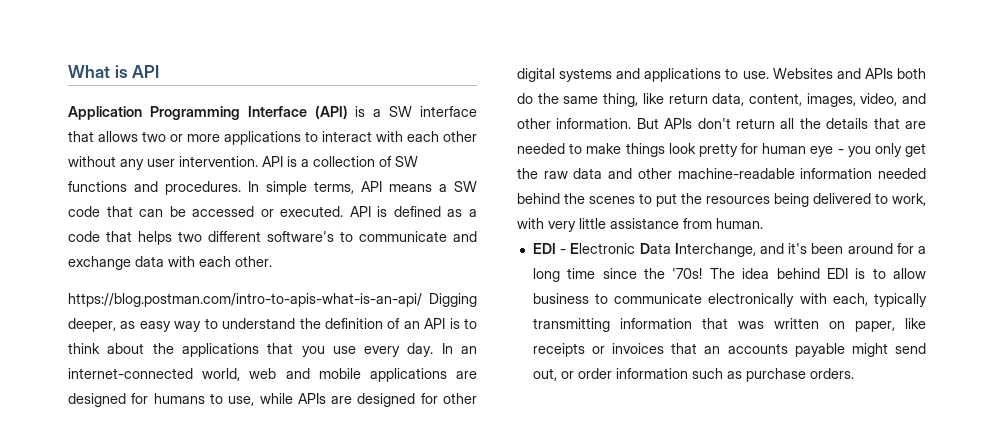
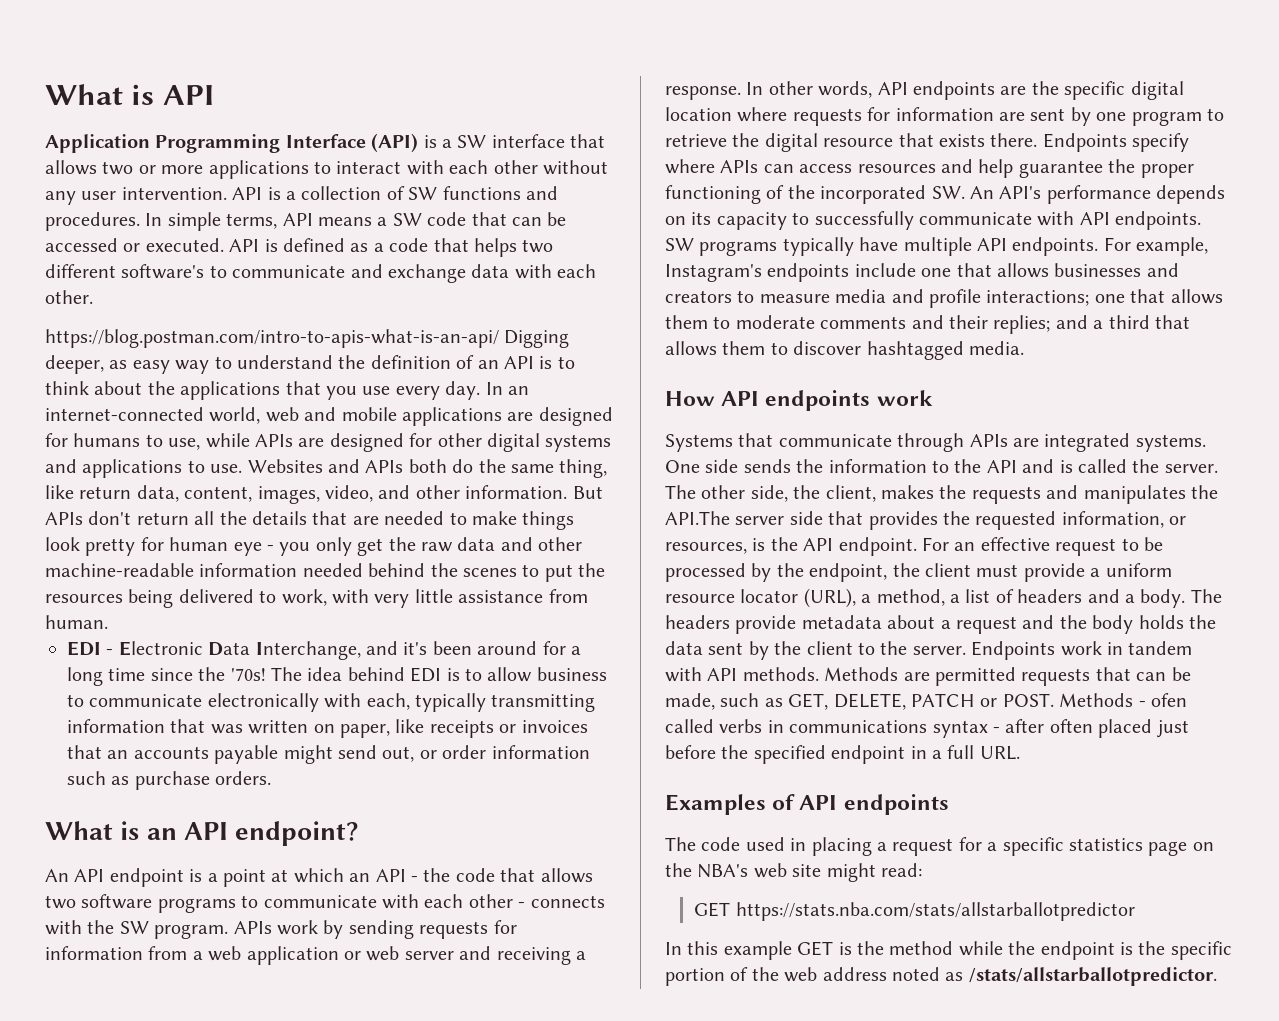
+ What is an API endpoint?
+ An API endpoint is a point at which an API - the code that allows two software programs to communicate with each other - connects with the SW program. APIs work by sending requests for information from a web application or web server and receiving a response. In other words, API endpoints are the specific digital location where requests for information are sent by one program to retrieve the digital resource that exists there. Endpoints specify where APIs can access resources and help guarantee the proper functioning of the incorporated SW. An API's performance depends on its capacity to successfully communicate with API endpoints. SW programs typically have multiple API endpoints. For example, Instagram's endpoints include one that allows businesses and creators to measure media and profile interactions; one that allows them to moderate comments and their replies; and a third that allows them to discover hashtagged media.
+ How API endpoints work
+ Systems that communicate through APIs are integrated systems. One side sends the information to the API and is called the server. The other side, the client, makes the requests and manipulates the API.The server side that provides the requested information, or resources, is the API endpoint. For an effective request to be processed by the endpoint, the client must provide a uniform resource locator (URL), a method, a list of headers and a body. The headers provide metadata about a request and the body holds the data sent by the client to the server. Endpoints work in tandem with API methods. Methods are permitted requests that can be made, such as GET, DELETE, PATCH or POST. Methods - ofen called verbs in communications syntax - after often placed just before the specified endpoint in a full URL.
+ Examples of API endpoints
+ The code used in placing a request for a specific statistics page on the NBA's web site might read:
+ GET https://stats.nba.com/stats/allstarballotpredictor
+ In this example GET is the method while the endpoint is the specific portion of the web address noted as /stats/allstarballotpredictor.

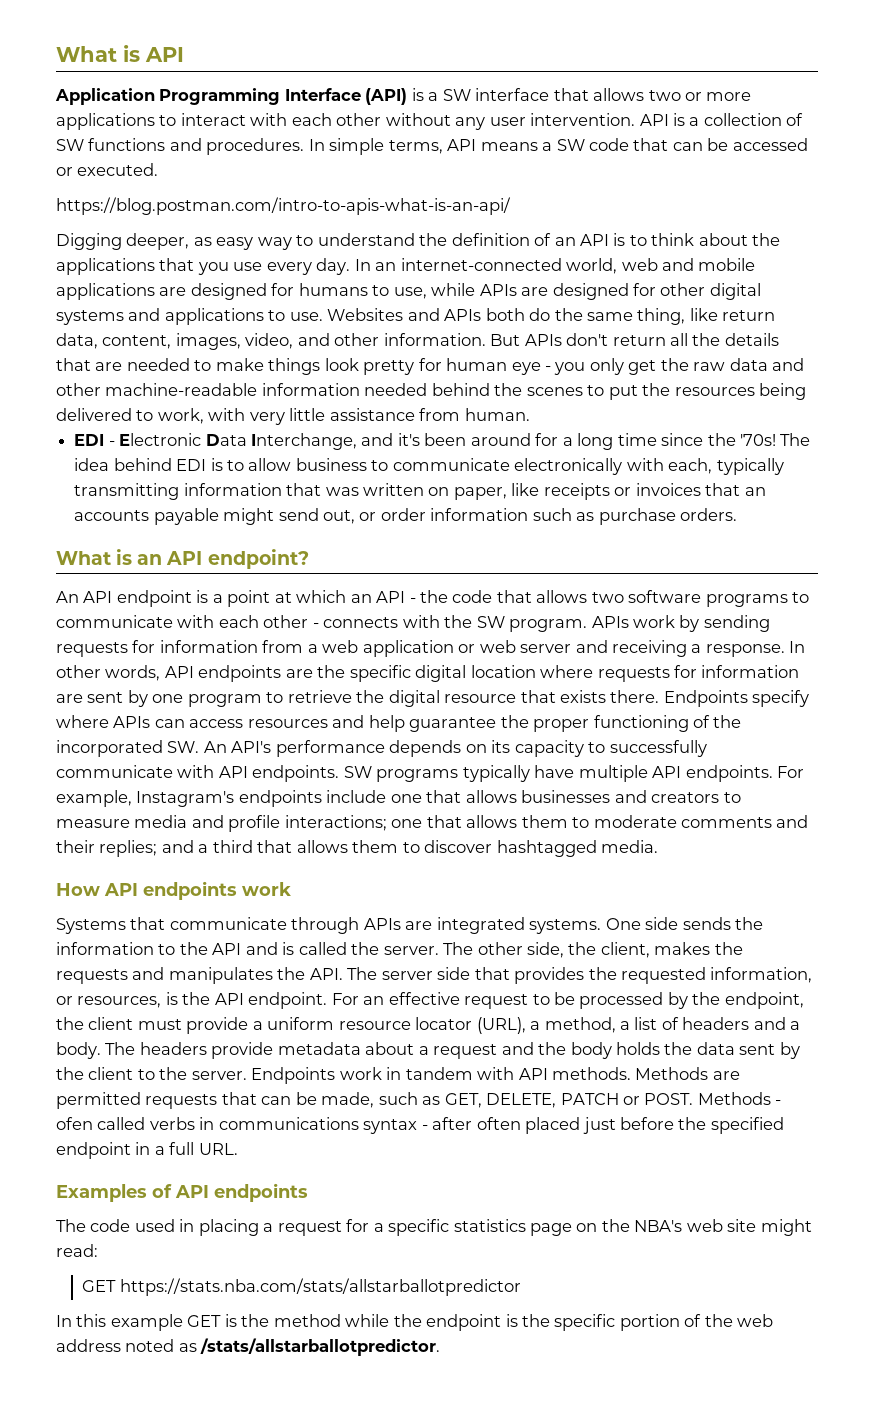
- API is defined as a code that helps two different software's to communicate and exchange data with each other.
- https://blog.postman.com/intro-to-apis-what-is-an-api/ Digging deeper, as easy way to understand the definition of an API is to think about the applications that you use every day.
+ https://blog.postman.com/intro-to-apis-what-is-an-api/
+ Digging deeper, as easy way to understand the definition of an API is to think about the applications that you use every day.
- The other side, the client, makes the requests and manipulates the API.The server side that provides the requested information, or resources, is the API endpoint.
+ The other side, the client, makes the requests and manipulates the API. The server side that provides the requested information, or resources, is the API endpoint.

